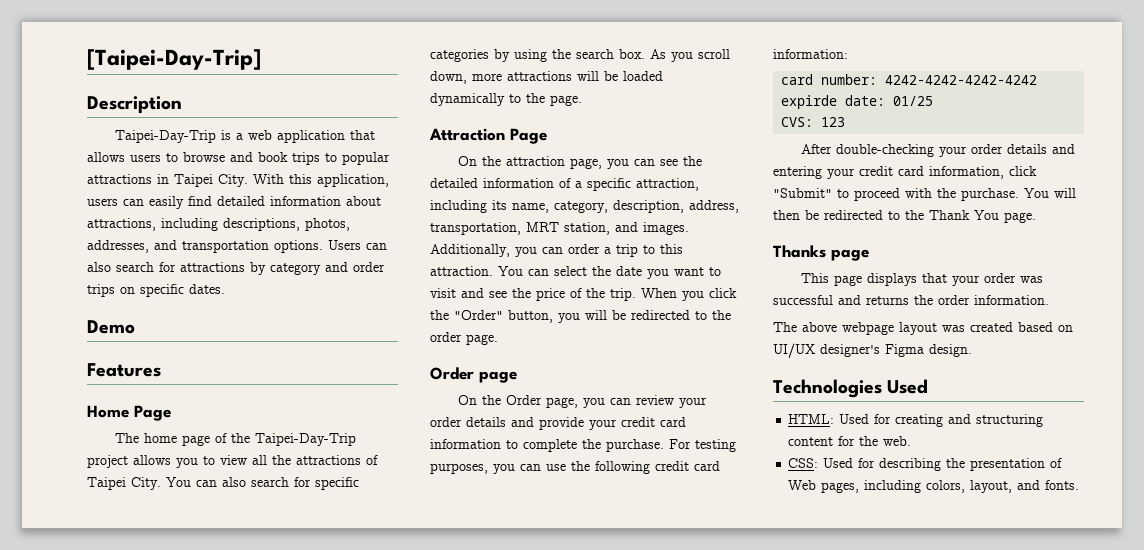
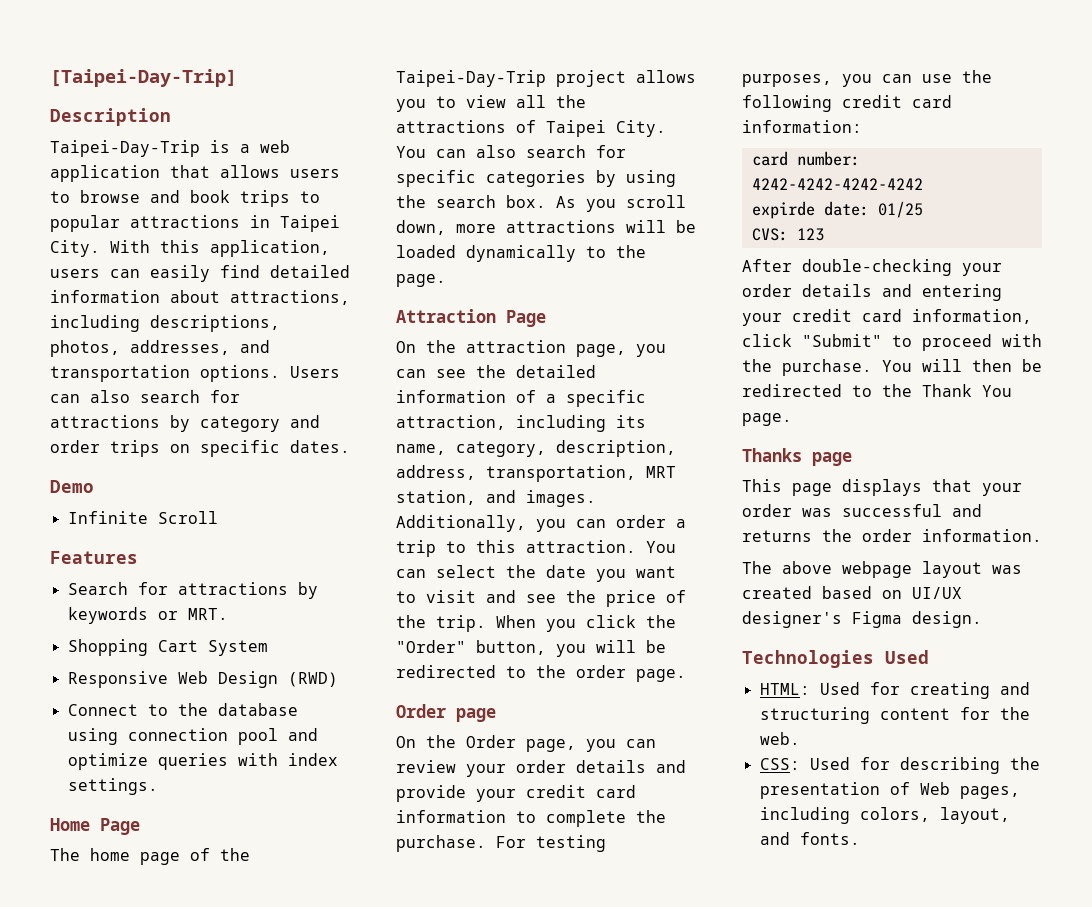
+ Infinite Scroll
+ Search for attractions by keywords or MRT.
+ Shopping Cart System
+ Responsive Web Design (RWD)
+ Connect to the database using connection pool and optimize queries with index settings.

